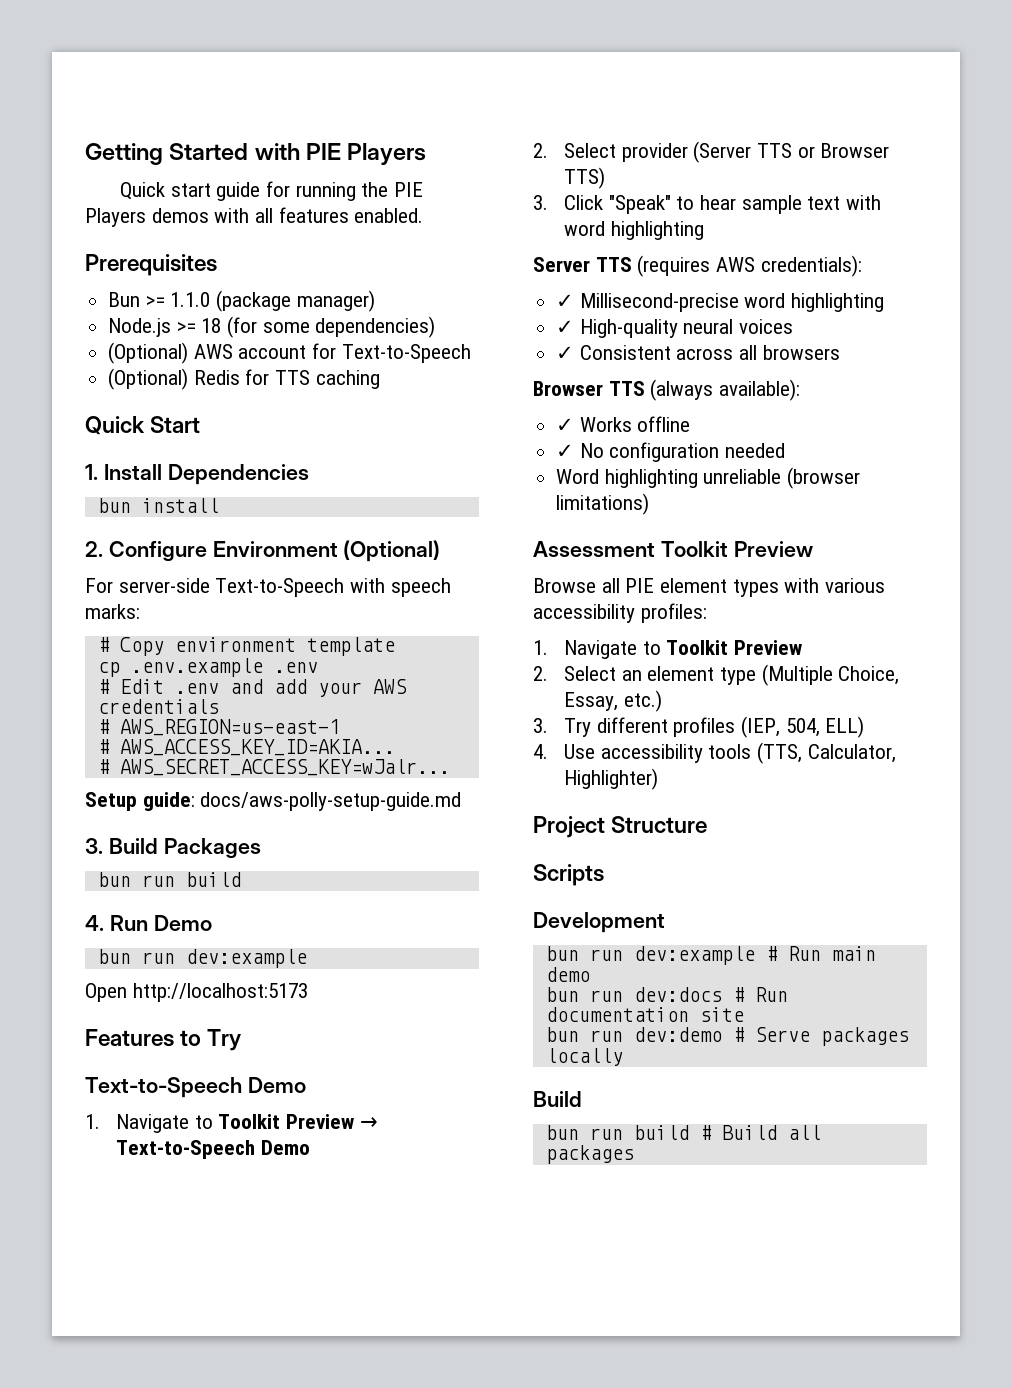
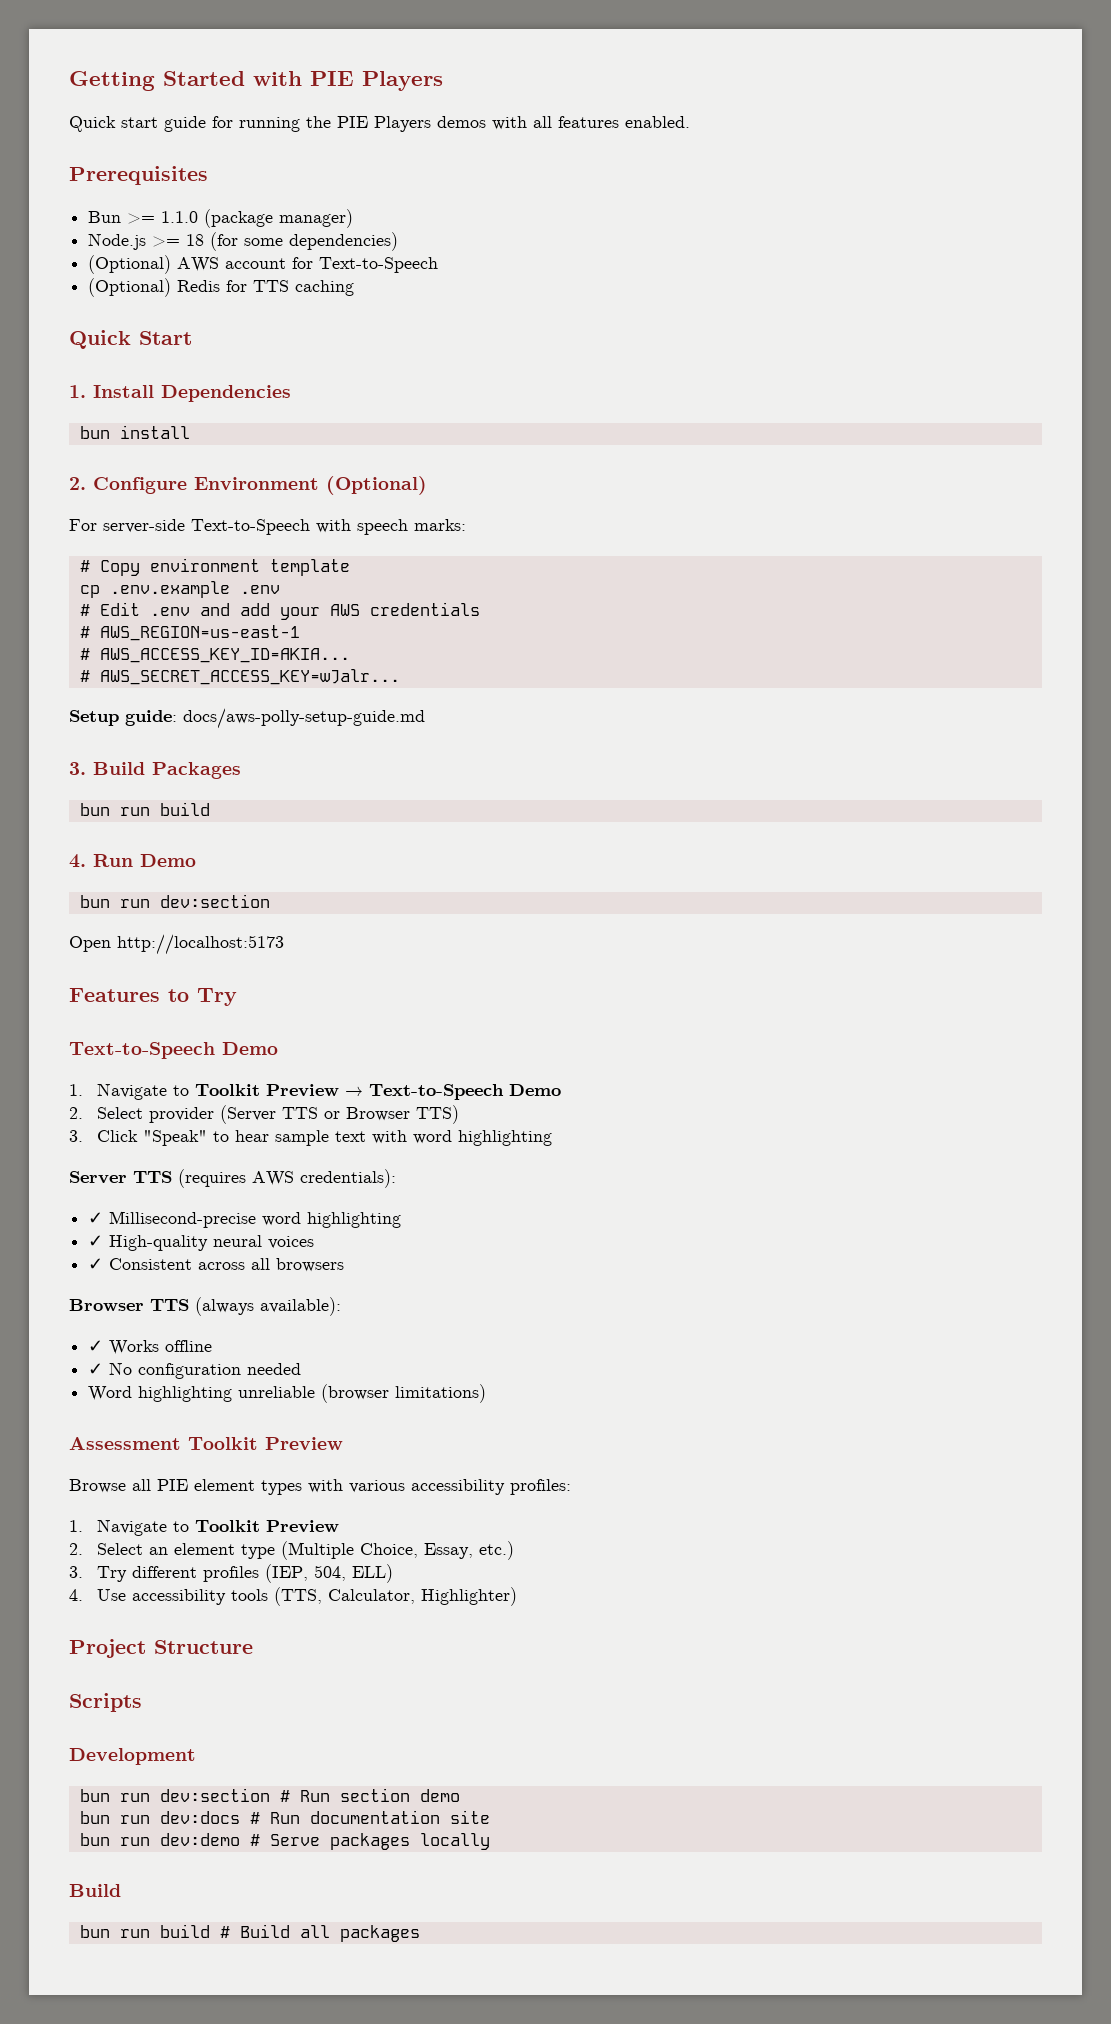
  4. Run Demo
- bun run dev:example
+ bun run dev:section
- bun run dev:example # Run main demo
+ bun run dev:section # Run section demo

